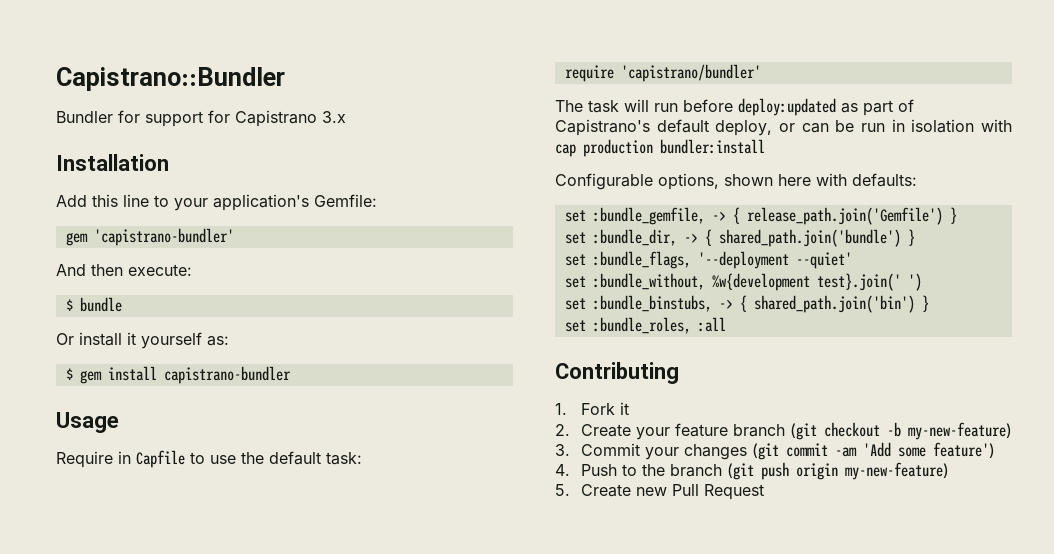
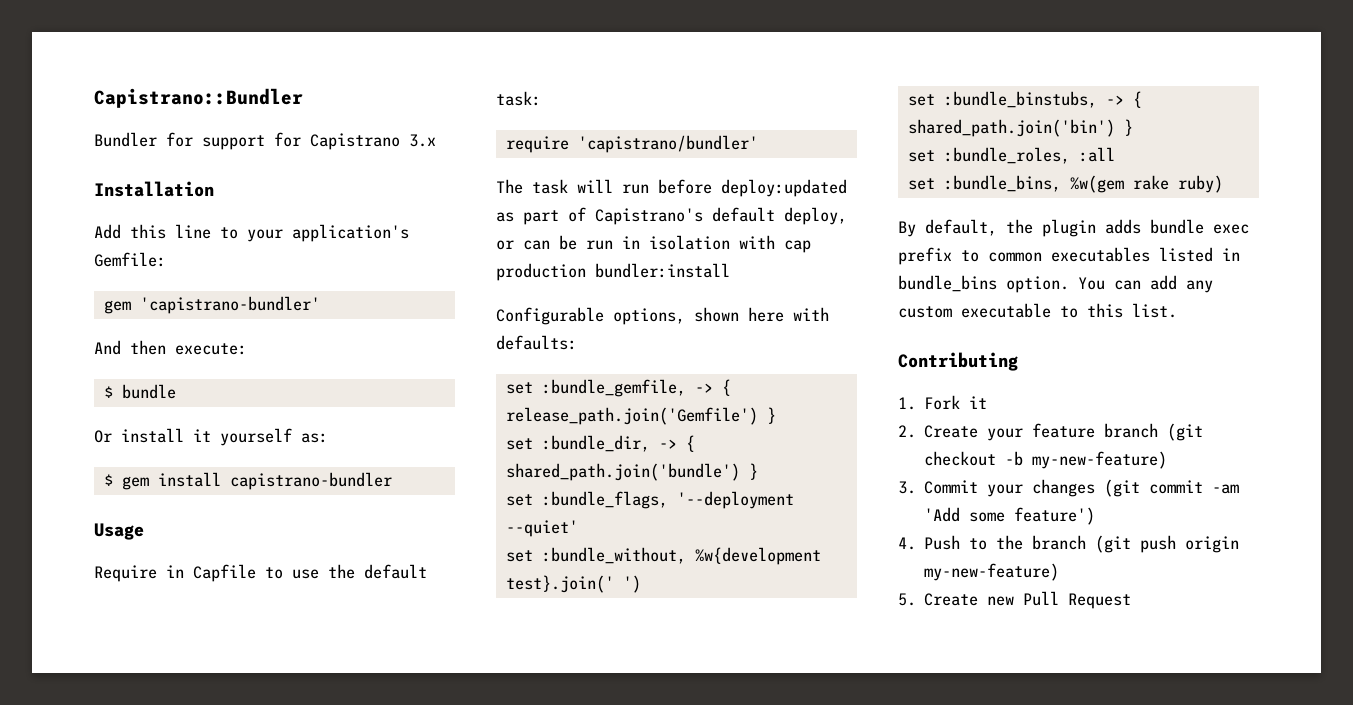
+ set :bundle_bins, %w(gem rake ruby)
+ By default, the plugin adds bundle exec prefix to common executables listed in bundle_bins option. You can add any custom executable to this list.

